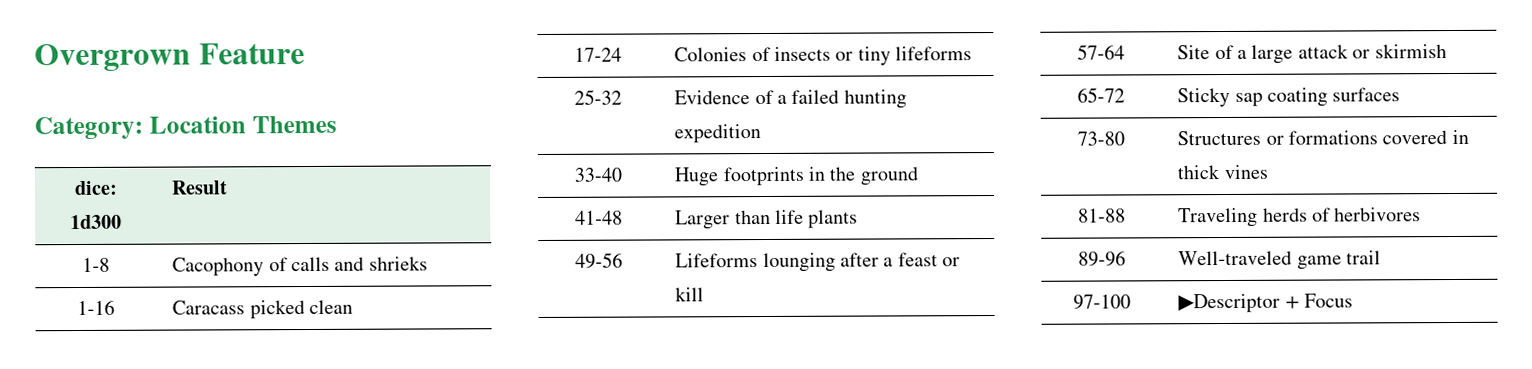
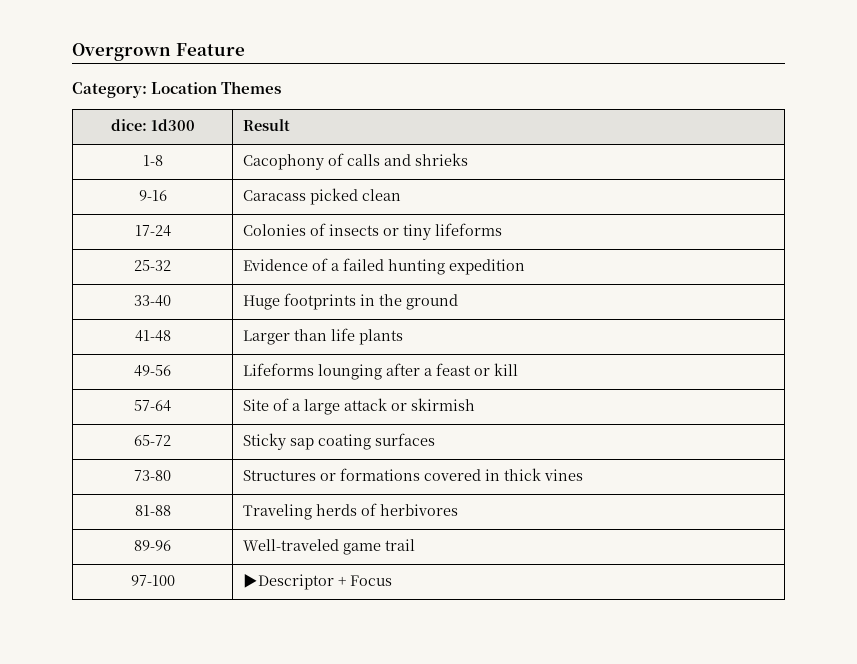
- 1-16 | Caracass picked clean
+ 9-16 | Caracass picked clean

